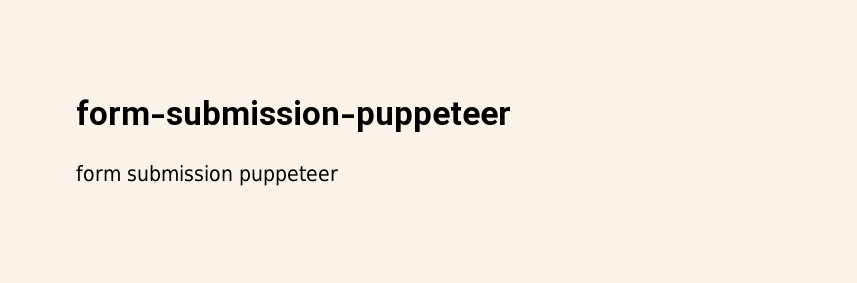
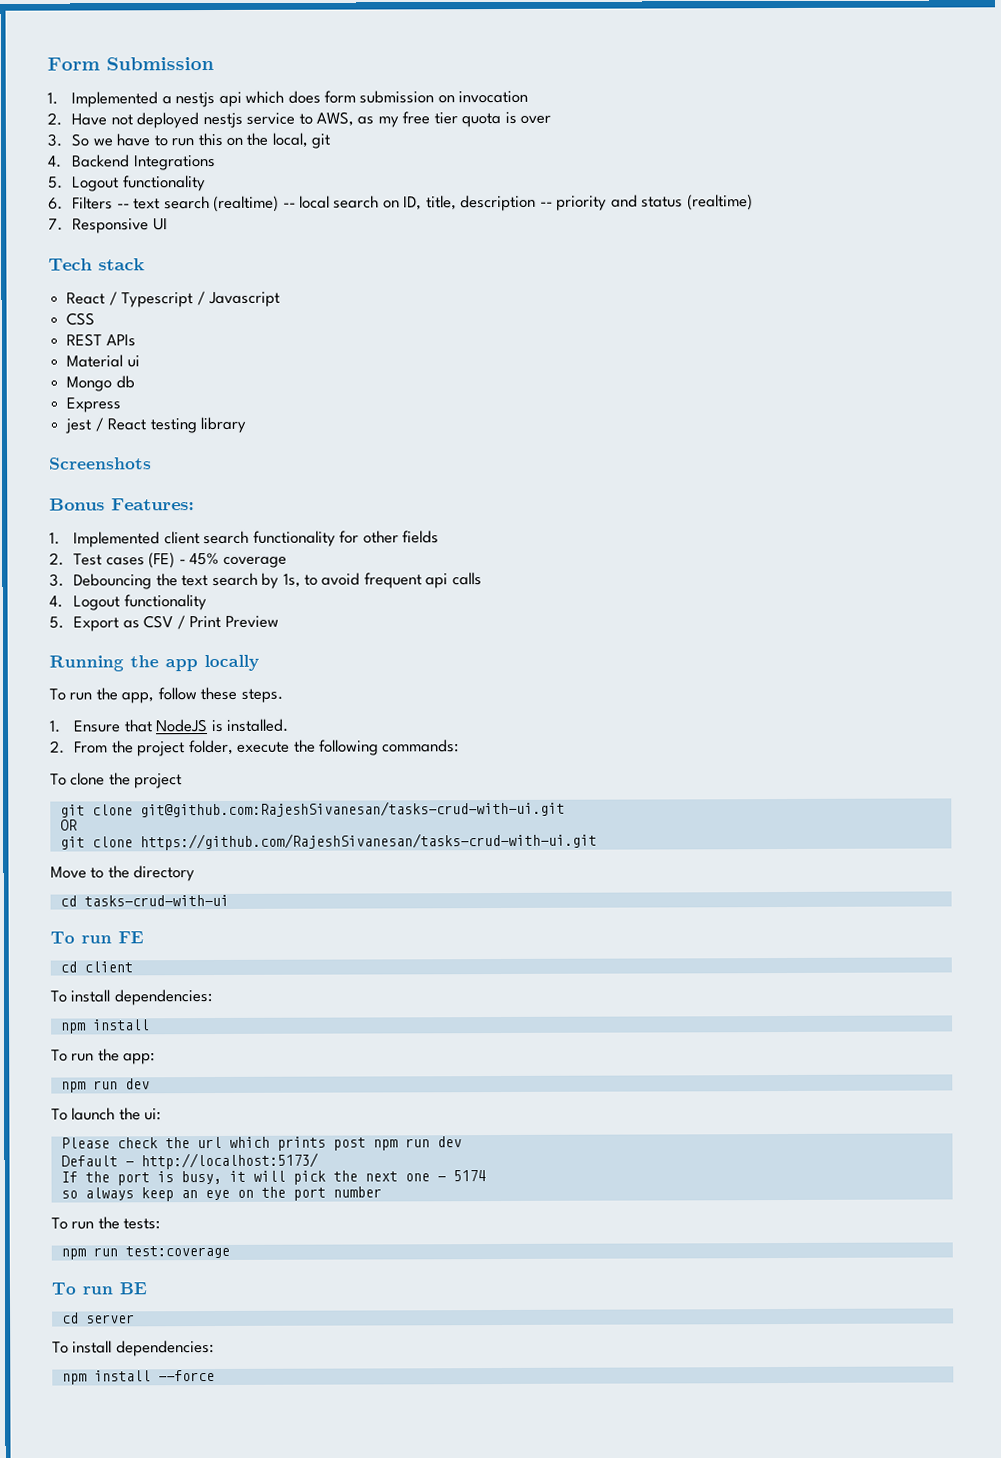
- form-submission-puppeteer
- form submission puppeteer
+ Form Submission
+ 1. Implemented a nestjs api which does form submission on invocation
+ 2. Have not deployed nestjs service to AWS, as my free tier quota is over
+ 3. So we have to run this on the local, git
+ 4. Backend Integrations
+ 5. Logout functionality
+ 6. Filters -- text search (realtime) -- local search on ID, title, description -- priority and status (realtime)
+ 7. Responsive UI
+ Tech stack
+ React / Typescript / Javascript
+ CSS
+ REST APIs
+ Material ui
+ Mongo db
+ Express
+ jest / React testing library
+ Screenshots
+ Bonus Features:
+ 1. Implemented client search functionality for other fields
+ 2. Test cases (FE) - 45% coverage
+ 3. Debouncing the text search by 1s, to avoid frequent api calls
+ 4. Logout functionality
+ 5. Export as CSV / Print Preview
+ Running the app locally
+ To run the app, follow these steps.
+ 1. Ensure that NodeJS is installed.
+ 2. From the project folder, execute the following commands:
+ To clone the project
+ git clone git@github.com:RajeshSivanesan/tasks-crud-with-ui.git
+ OR
+ git clone https://github.com/RajeshSivanesan/tasks-crud-with-ui.git
+ Move to the directory
+ cd tasks-crud-with-ui
+ To run FE
+ cd client
+ To install dependencies:
+ npm install
+ To run the app:
+ npm run dev
+ To launch the ui:
+ Please check the url which prints post npm run dev
+ Default - http://localhost:5173/
+ If the port is busy, it will pick the next one - 5174
+ so always keep an eye on the port number
+ To run the tests:
+ npm run test:coverage
+ To run BE
+ cd server
+ To install dependencies:
+ npm install --force

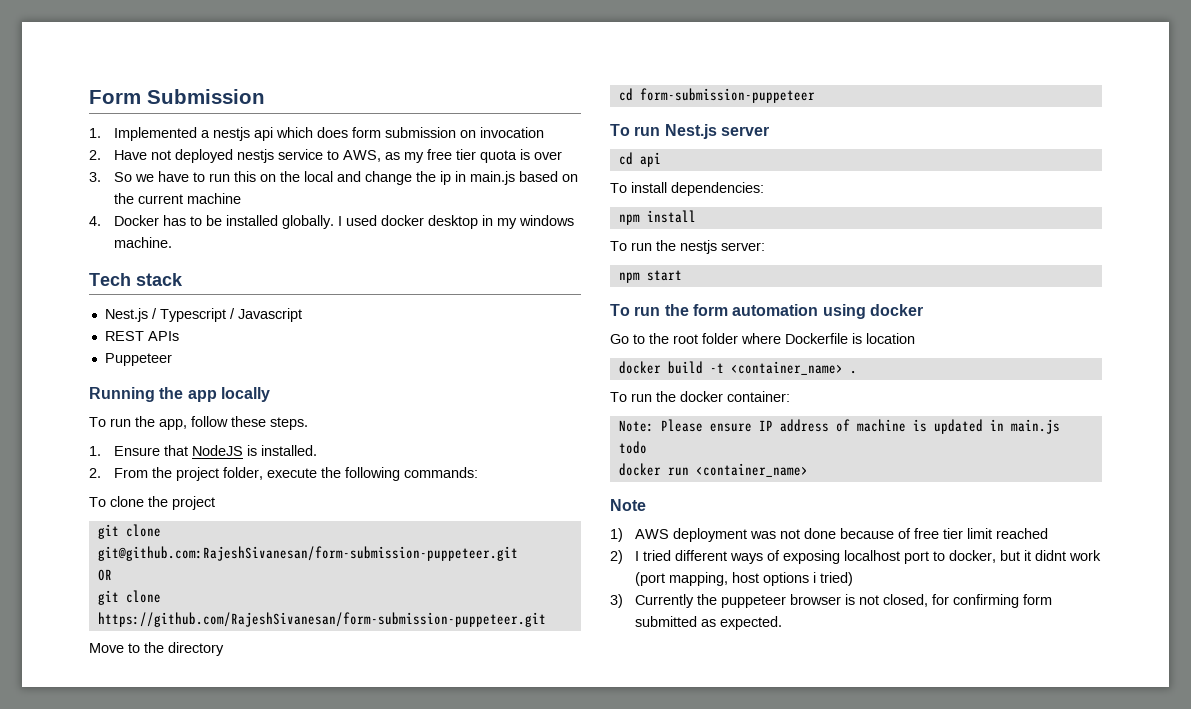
- 3. So we have to run this on the local, git
- 4. Backend Integrations
- 5. Logout functionality
- 6. Filters -- text search (realtime) -- local search on ID, title, description -- priority and status (realtime)
- 7. Responsive UI
+ 3. So we have to run this on the local and change the ip in main.js based on the current machine
+ 4. Docker has to be installed globally. I used docker desktop in my windows machine.
- React / Typescript / Javascript
+ Nest.js / Typescript / Javascript
- CSS
- Material ui
- Mongo db
- Express
- jest / React testing library
- Screenshots
- Bonus Features:
- 1. Implemented client search functionality for other fields
- 2. Test cases (FE) - 45% coverage
- 3. Debouncing the text search by 1s, to avoid frequent api calls
- 4. Logout functionality
- 5. Export as CSV / Print Preview
+ Puppeteer
- git clone git@github.com:RajeshSivanesan/tasks-crud-with-ui.git
+ git clone git@github.com:RajeshSivanesan/form-submission-puppeteer.git
- git clone https://github.com/RajeshSivanesan/tasks-crud-with-ui.git
+ git clone https://github.com/RajeshSivanesan/form-submission-puppeteer.git
- cd tasks-crud-with-ui
- To run FE
- cd client
+ cd form-submission-puppeteer
+ To run Nest.js server
+ cd api
- To run the app:
- npm run dev
- To launch the ui:
- Please check the url which prints post npm run dev
- Default - http://localhost:5173/
- If the port is busy, it will pick the next one - 5174
- so always keep an eye on the port number
- To run the tests:
- npm run test:coverage
- To run BE
- cd server
- To install dependencies:
- npm install --force
+ To run the nestjs server:
+ npm start
+ To run the form automation using docker
+ Go to the root folder where Dockerfile is location
+ docker build -t <container_name> .
+ To run the docker container:
+ Note: Please ensure IP address of machine is updated in main.js todo
+ docker run <container_name>
+ Note
+ 1) AWS deployment was not done because of free tier limit reached
+ 2) I tried different ways of exposing localhost port to docker, but it didnt work (port mapping, host options i tried)
+ 3) Currently the puppeteer browser is not closed, for confirming form submitted as expected.

